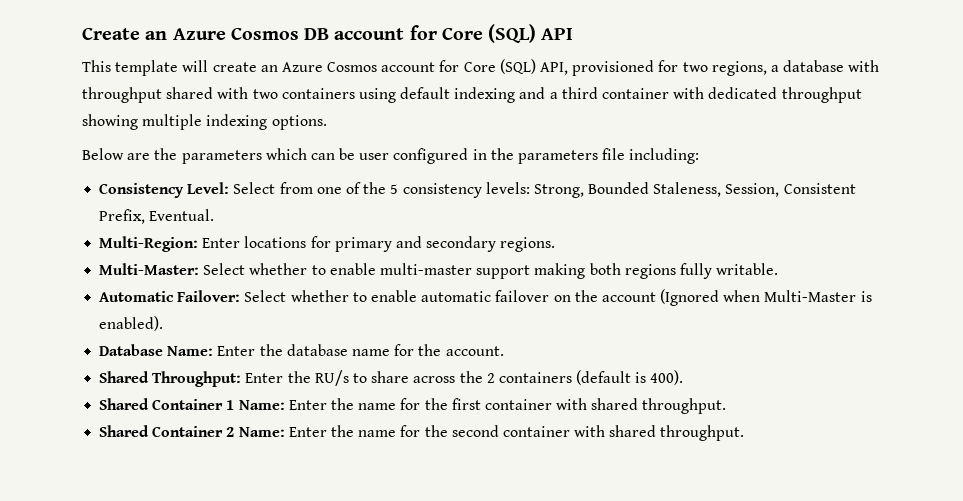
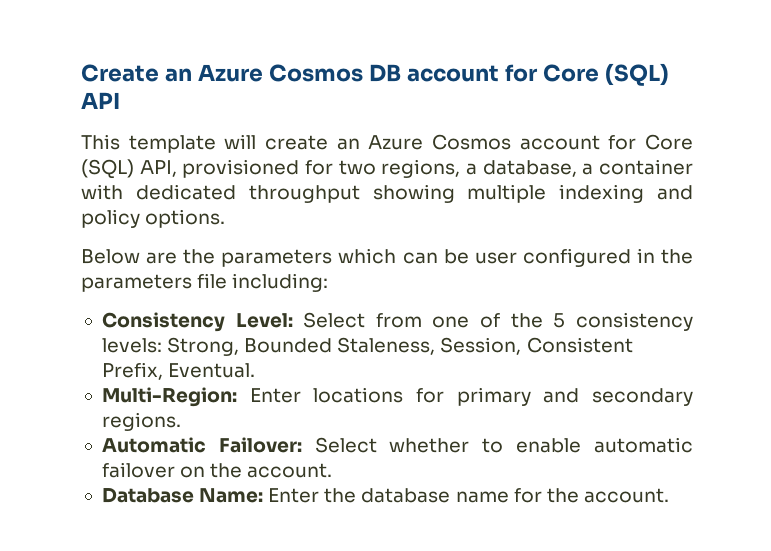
- This template will create an Azure Cosmos account for Core (SQL) API, provisioned for two regions, a database with throughput shared with two containers using default indexing and a third container with dedicated throughput showing multiple indexing options.
+ This template will create an Azure Cosmos account for Core (SQL) API, provisioned for two regions, a database, a container with dedicated throughput showing multiple indexing and policy options.
- Multi-Master: Select whether to enable multi-master support making both regions fully writable.
- Automatic Failover: Select whether to enable automatic failover on the account (Ignored when Multi-Master is enabled).
+ Automatic Failover: Select whether to enable automatic failover on the account.
- Shared Throughput: Enter the RU/s to share across the 2 containers (default is 400).
- Shared Container 1 Name: Enter the name for the first container with shared throughput.
- Shared Container 2 Name: Enter the name for the second container with shared throughput.

